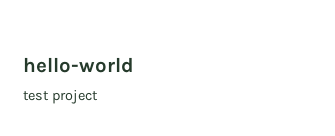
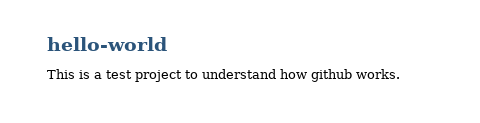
- test project
+ This is a test project to understand how github works.

